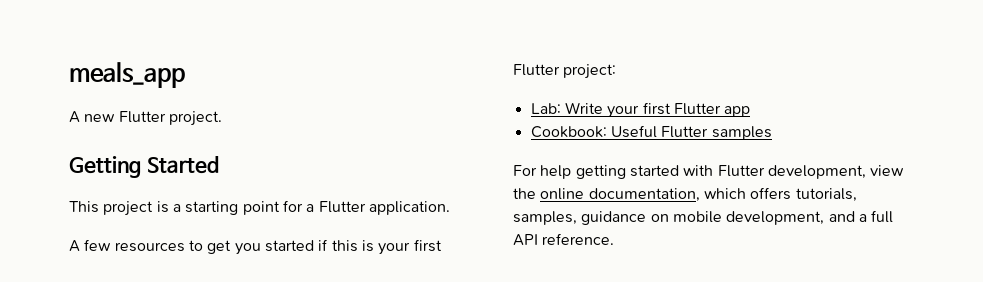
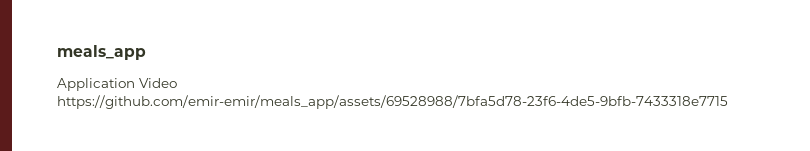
- A new Flutter project.
- Getting Started
- This project is a starting point for a Flutter application.
- A few resources to get you started if this is your first Flutter project:
- Lab: Write your first Flutter app
- Cookbook: Useful Flutter samples
- For help getting started with Flutter development, view the online documentation, which offers tutorials, samples, guidance on mobile development, and a full API reference.
+ Application Video https://github.com/emir-emir/meals_app/assets/69528988/7bfa5d78-23f6-4de5-9bfb-7433318e7715

